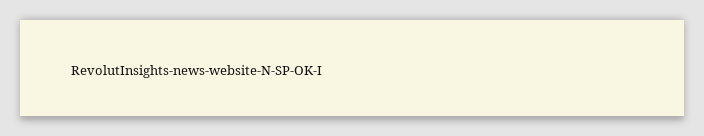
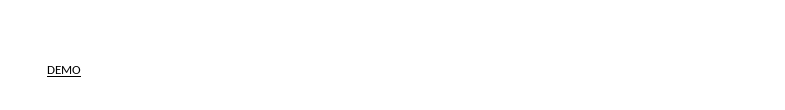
- RevolutInsights-news-website-N-SP-OK-I
+ DEMO

